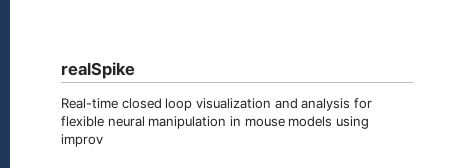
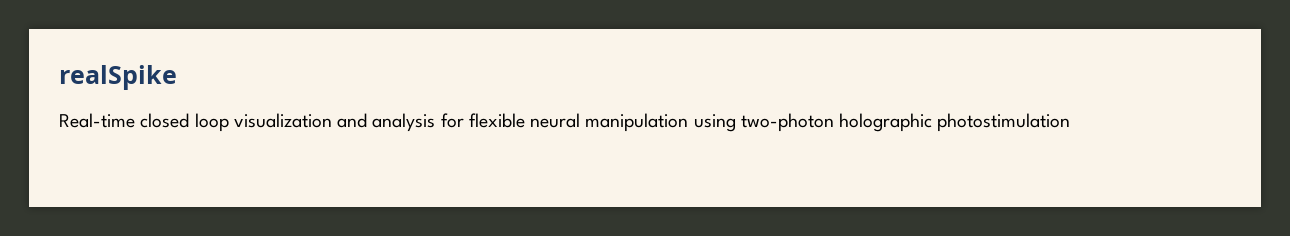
- Real-time closed loop visualization and analysis for flexible neural manipulation in mouse models using improv
+ Real-time closed loop visualization and analysis for flexible neural manipulation using two-photon holographic photostimulation

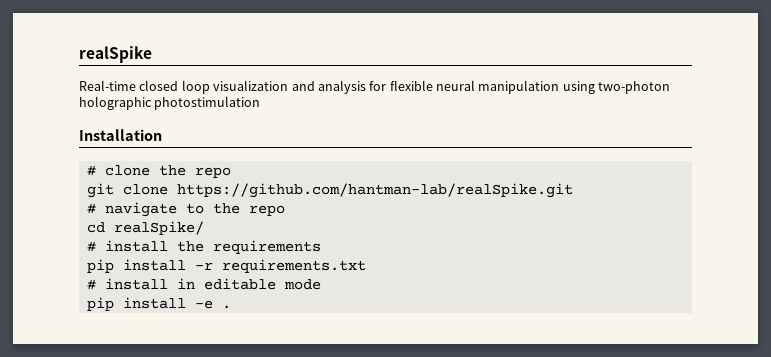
+ Installation
+ # clone the repo
+ git clone https://github.com/hantman-lab/realSpike.git
+ # navigate to the repo
+ cd realSpike/
+ # install the requirements
+ pip install -r requirements.txt
+ # install in editable mode
+ pip install -e .

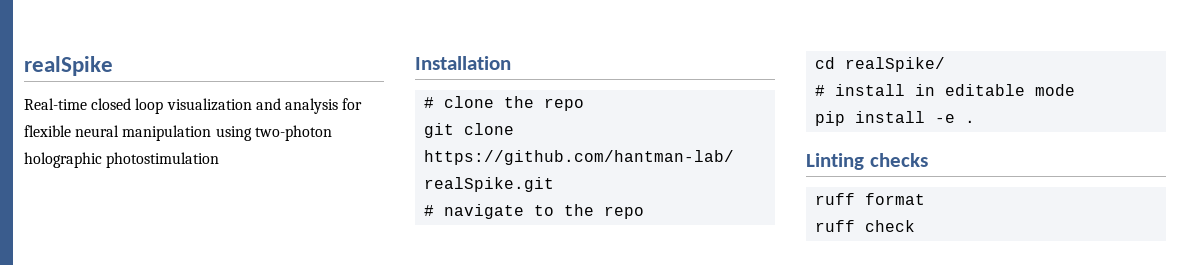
- # install the requirements
- pip install -r requirements.txt
+ Linting checks
+ ruff format
+ ruff check

